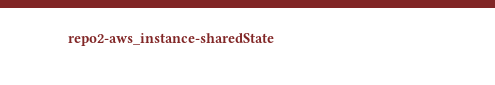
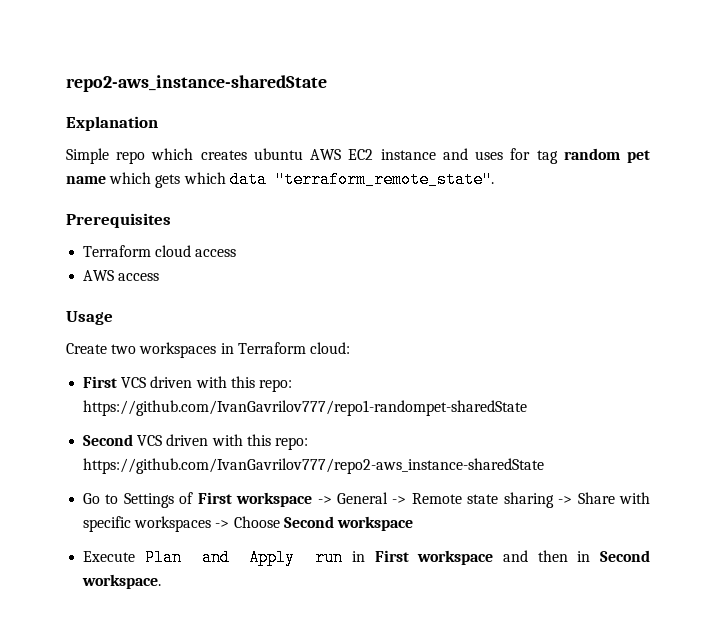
+ Explanation
+ Simple repo which creates ubuntu AWS EC2 instance and uses for tag random pet name which gets which data "terraform_remote_state".
+ Prerequisites
+ Terraform cloud access
+ AWS access
+ Usage
+ Create two workspaces in Terraform cloud:
+ First VCS driven with this repo: https://github.com/IvanGavrilov777/repo1-randompet-sharedState
+ Second VCS driven with this repo: https://github.com/IvanGavrilov777/repo2-aws_instance-sharedState
+ Go to Settings of First workspace -> General -> Remote state sharing -> Share with specific workspaces -> Choose Second workspace
+ Execute Plan and Apply run in First workspace and then in Second workspace.

